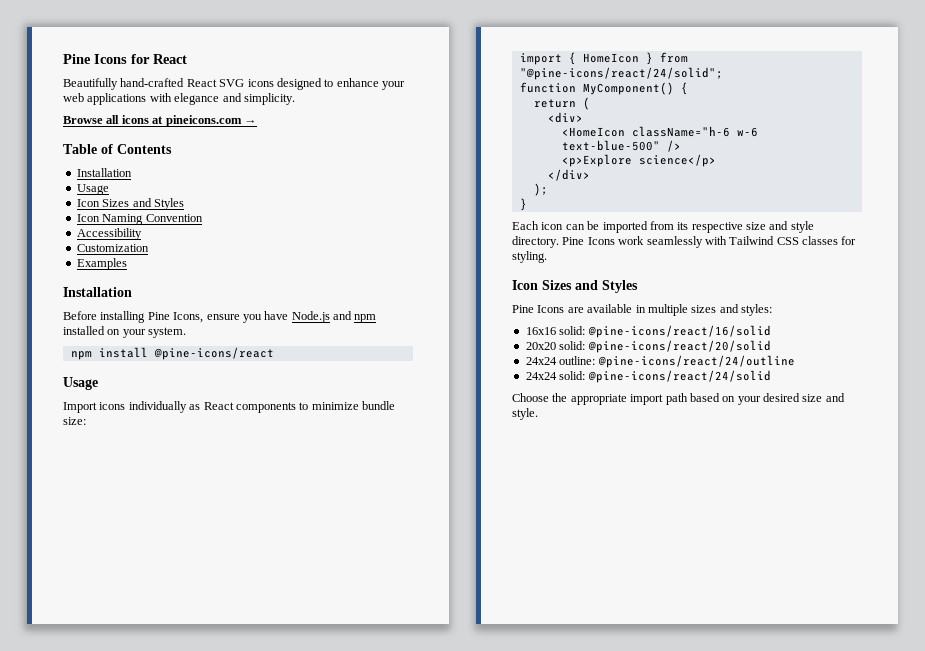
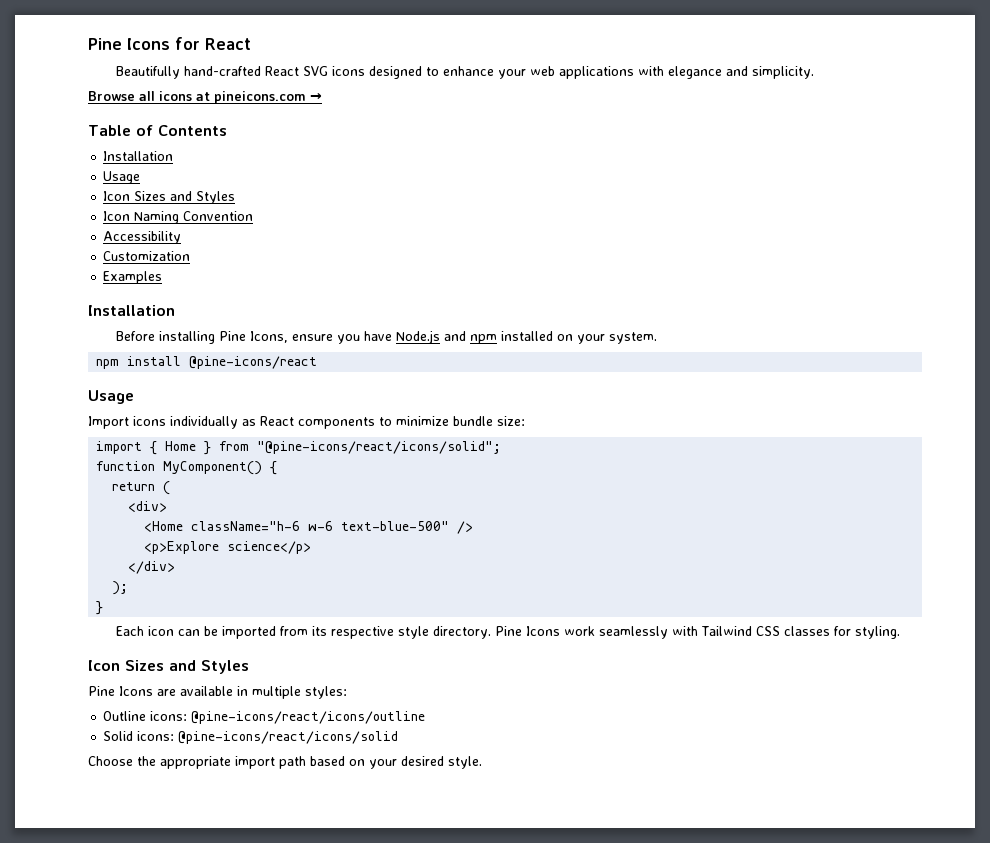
- import { HomeIcon } from "@pine-icons/react/24/solid";
+ import { Home } from "@pine-icons/react/icons/solid";
- <HomeIcon className="h-6 w-6 text-blue-500" />
+ <Home className="h-6 w-6 text-blue-500" />
- Each icon can be imported from its respective size and style directory.
+ Each icon can be imported from its respective style directory.
- Pine Icons are available in multiple sizes and styles:
+ Pine Icons are available in multiple styles:
- 16x16 solid: @pine-icons/react/16/solid
- 20x20 solid: @pine-icons/react/20/solid
- 24x24 outline: @pine-icons/react/24/outline
- 24x24 solid: @pine-icons/react/24/solid
+ Outline icons: @pine-icons/react/icons/outline
+ Solid icons: @pine-icons/react/icons/solid
- Choose the appropriate import path based on your desired size and style.
+ Choose the appropriate import path based on your desired style.

